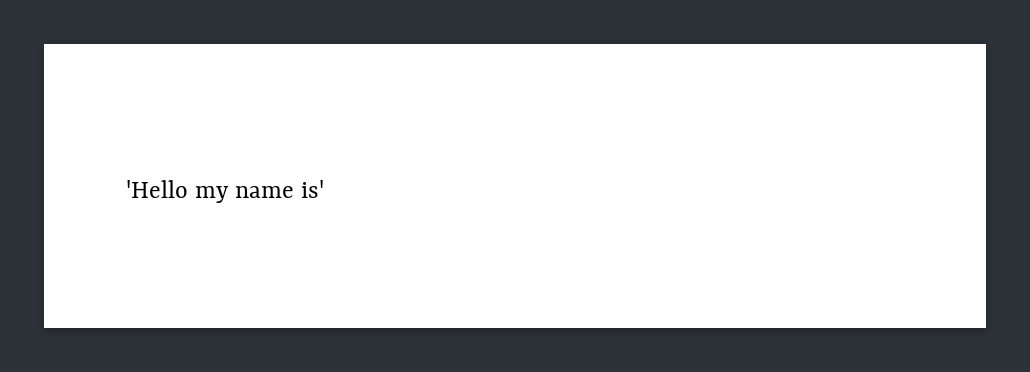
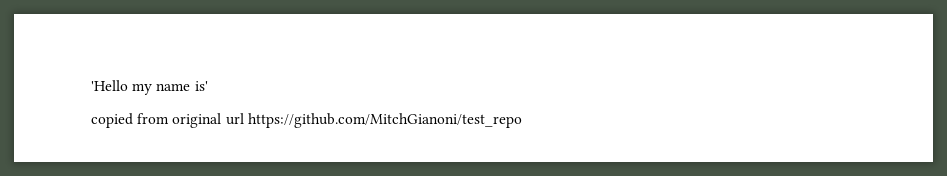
+ copied from original url https://github.com/MitchGianoni/test_repo

